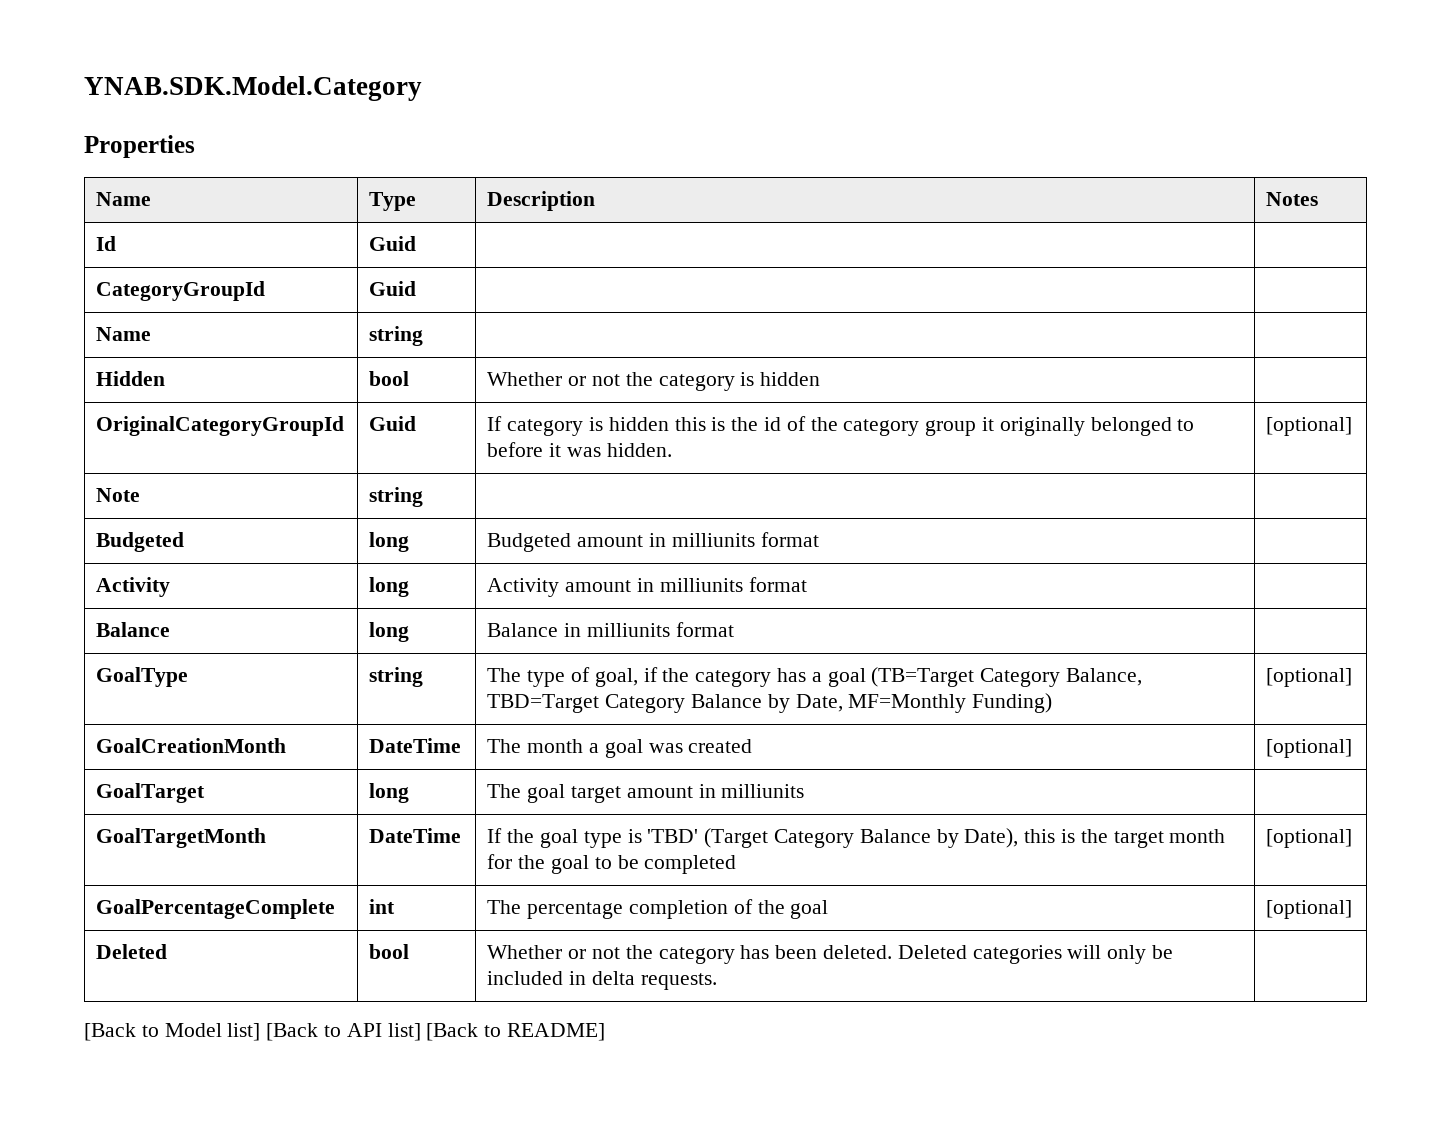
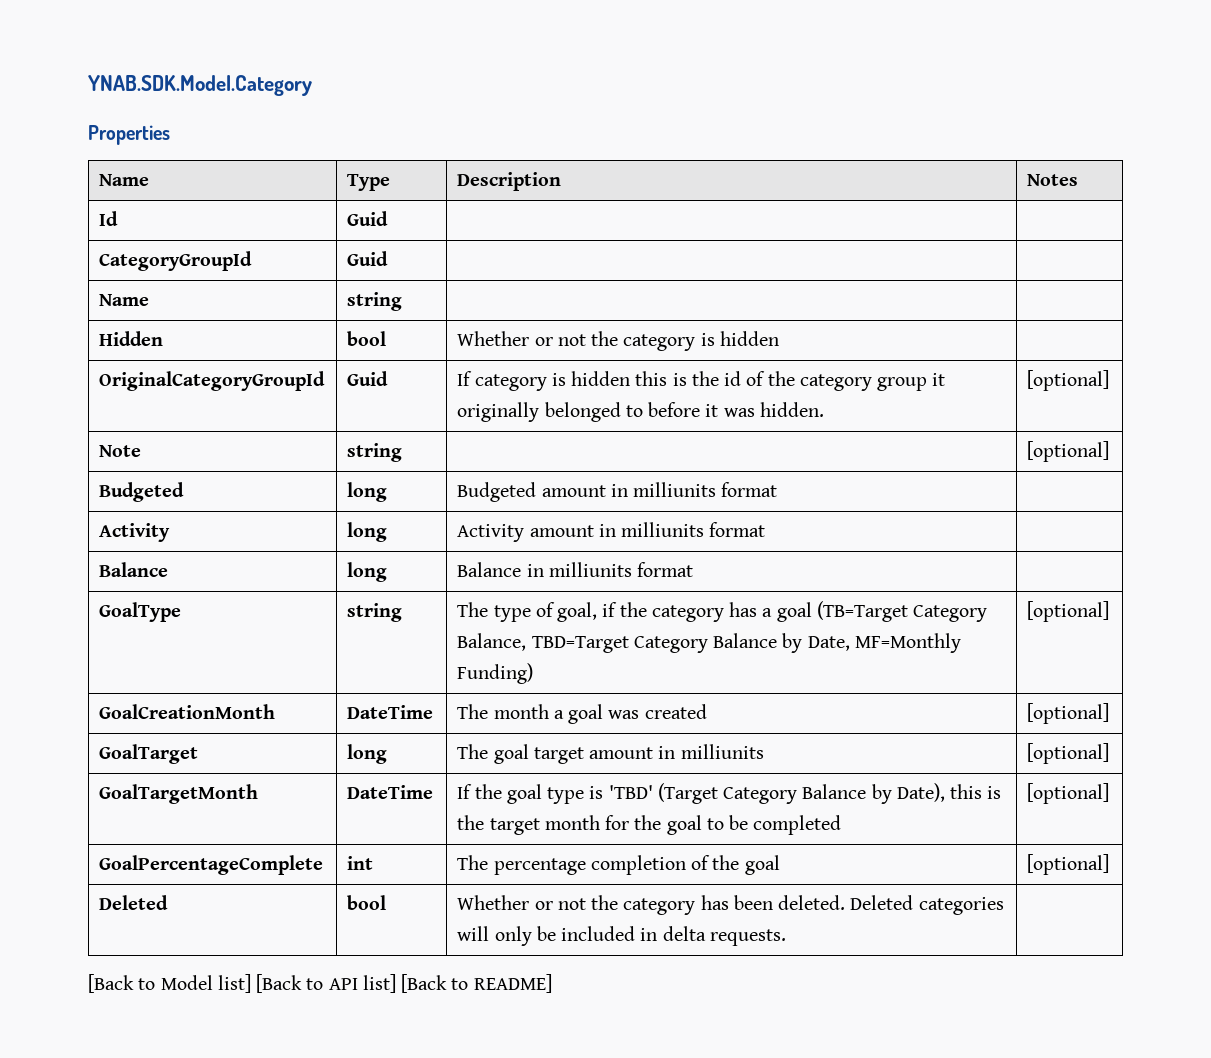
- Note | string | |
+ Note | string | | [optional]
- GoalTarget | long | The goal target amount in milliunits |
+ GoalTarget | long | The goal target amount in milliunits | [optional]

